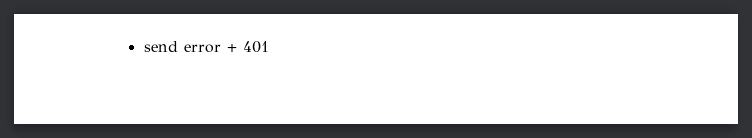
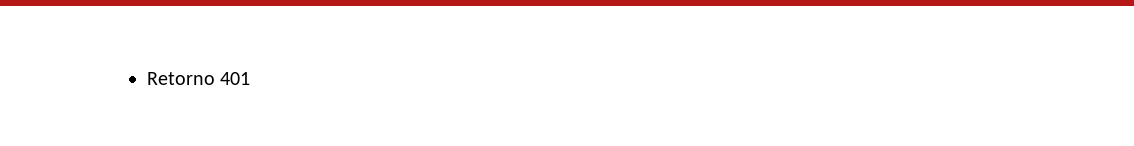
- send error + 401
+ Retorno 401

